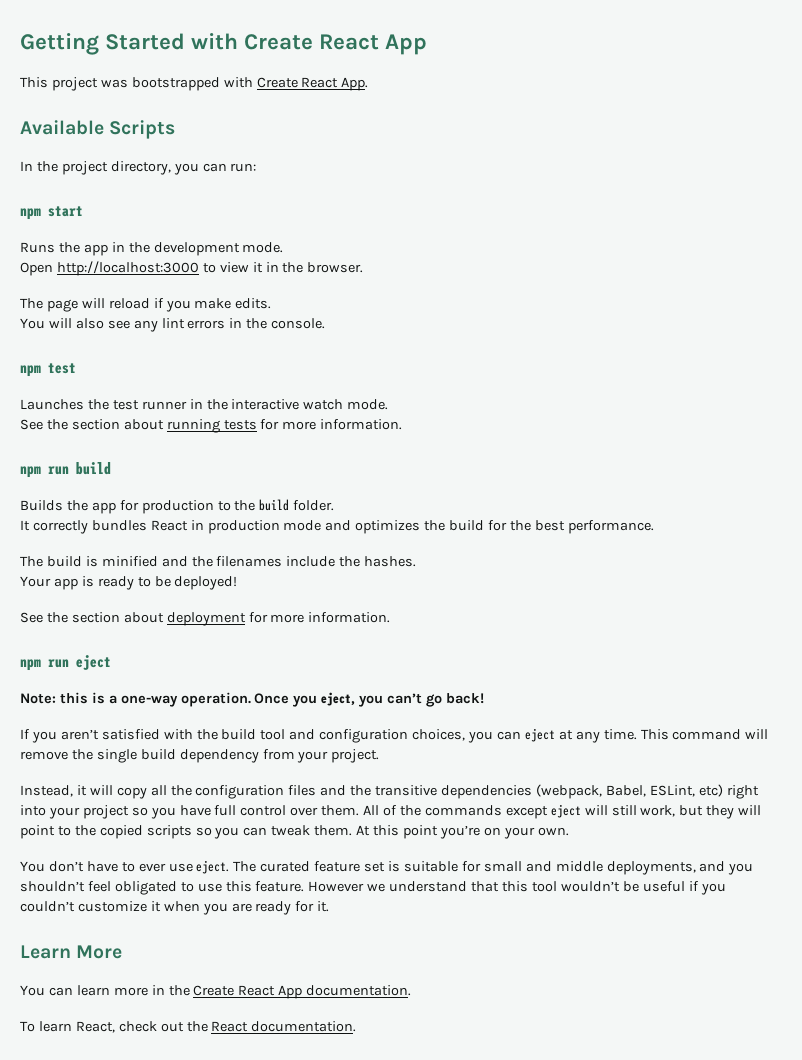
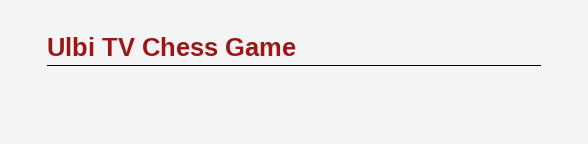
- Getting Started with Create React App
- This project was bootstrapped with Create React App.
- Available Scripts
- In the project directory, you can run:
- npm start
- Runs the app in the development mode.
- Open http://localhost:3000 to view it in the browser.
- The page will reload if you make edits.
- You will also see any lint errors in the console.
- npm test
- Launches the test runner in the interactive watch mode.
- See the section about running tests for more information.
- npm run build
- Builds the app for production to the build folder.
- It correctly bundles React in production mode and optimizes the build for the best performance.
- The build is minified and the filenames include the hashes.
- Your app is ready to be deployed!
- See the section about deployment for more information.
- npm run eject
- Note: this is a one-way operation. Once you eject, you can’t go back!
- If you aren’t satisfied with the build tool and configuration choices, you can eject at any time. This command will remove the single build dependency from your project.
- Instead, it will copy all the configuration files and the transitive dependencies (webpack, Babel, ESLint, etc) right into your project so you have full control over them. All of the commands except eject will still work, but they will point to the copied scripts so you can tweak them. At this point you’re on your own.
- You don’t have to ever use eject. The curated feature set is suitable for small and middle deployments, and you shouldn’t feel obligated to use this feature. However we understand that this tool wouldn’t be useful if you couldn’t customize it when you are ready for it.
- Learn More
- You can learn more in the Create React App documentation.
- To learn React, check out the React documentation.
+ Ulbi TV Chess Game

